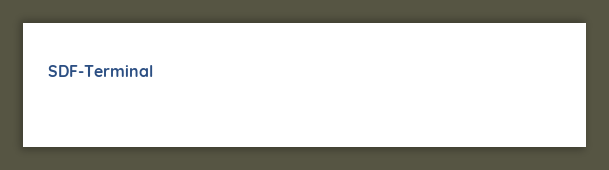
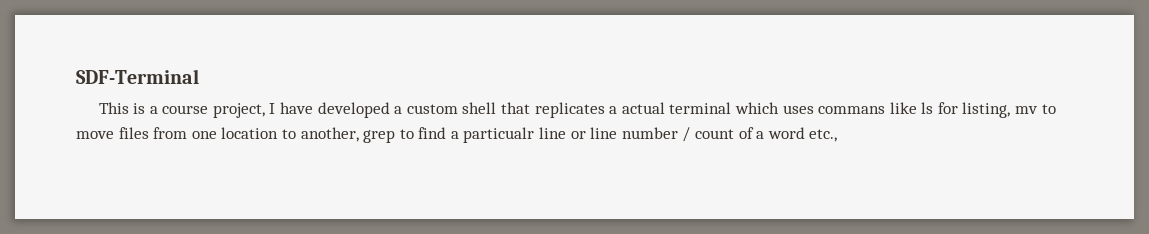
+ This is a course project, I have developed a custom shell that replicates a actual terminal which uses commans like ls for listing, mv to move files from one location to another, grep to find a particualr line or line number / count of a word etc.,

